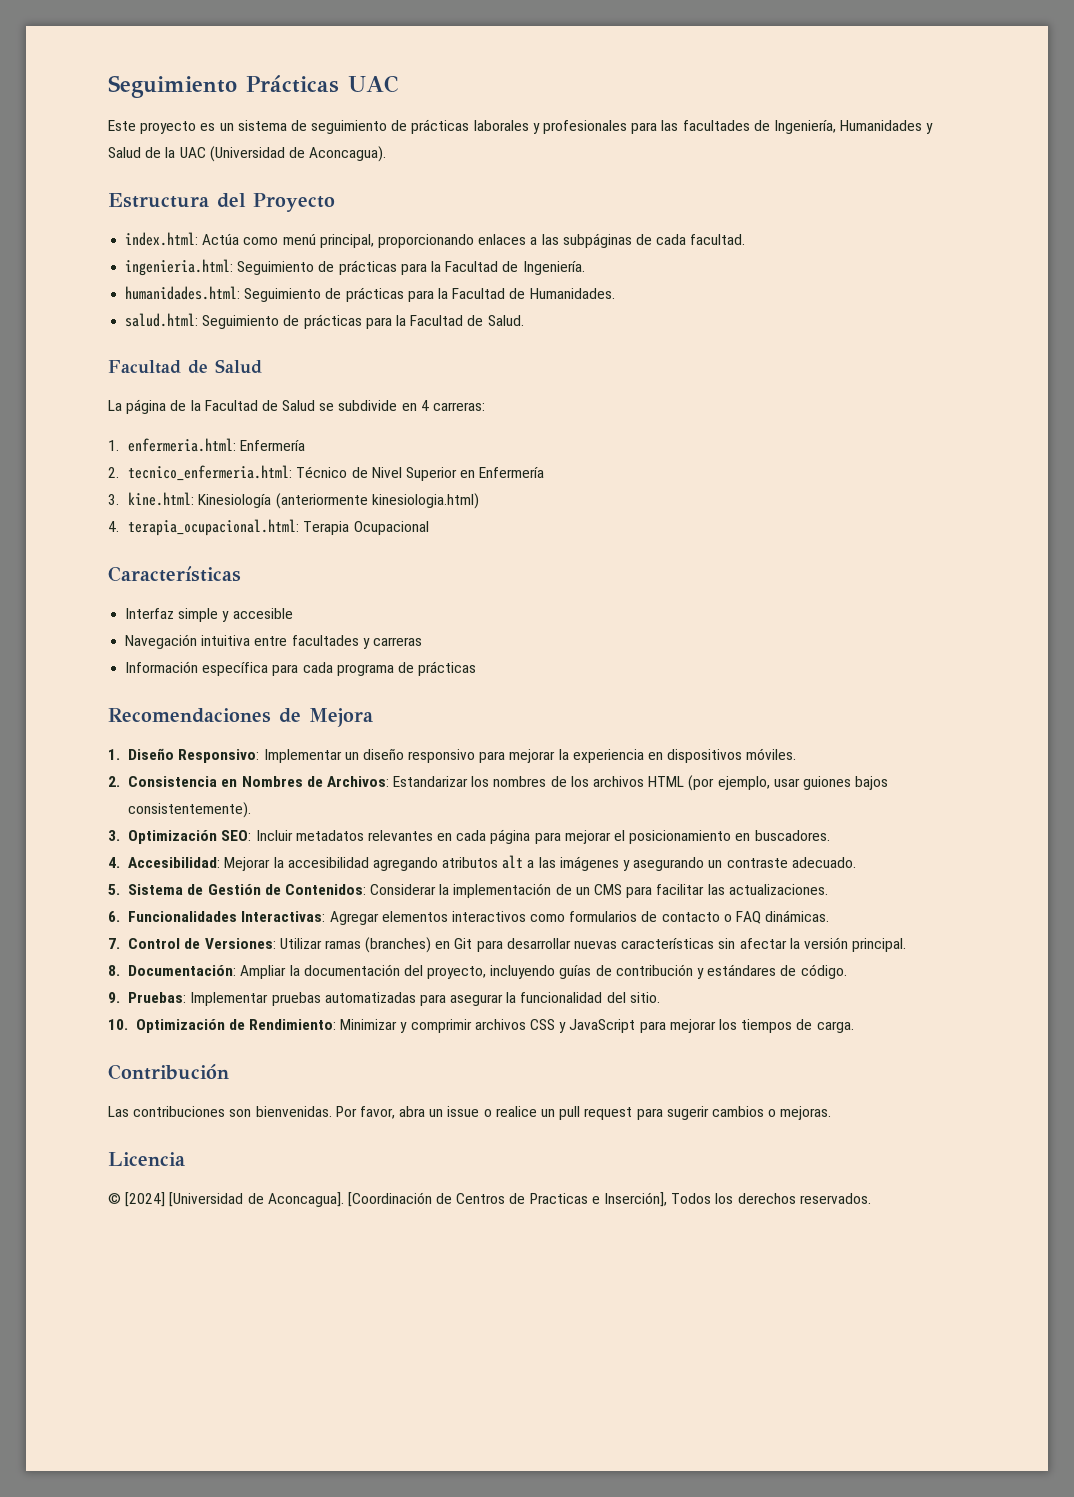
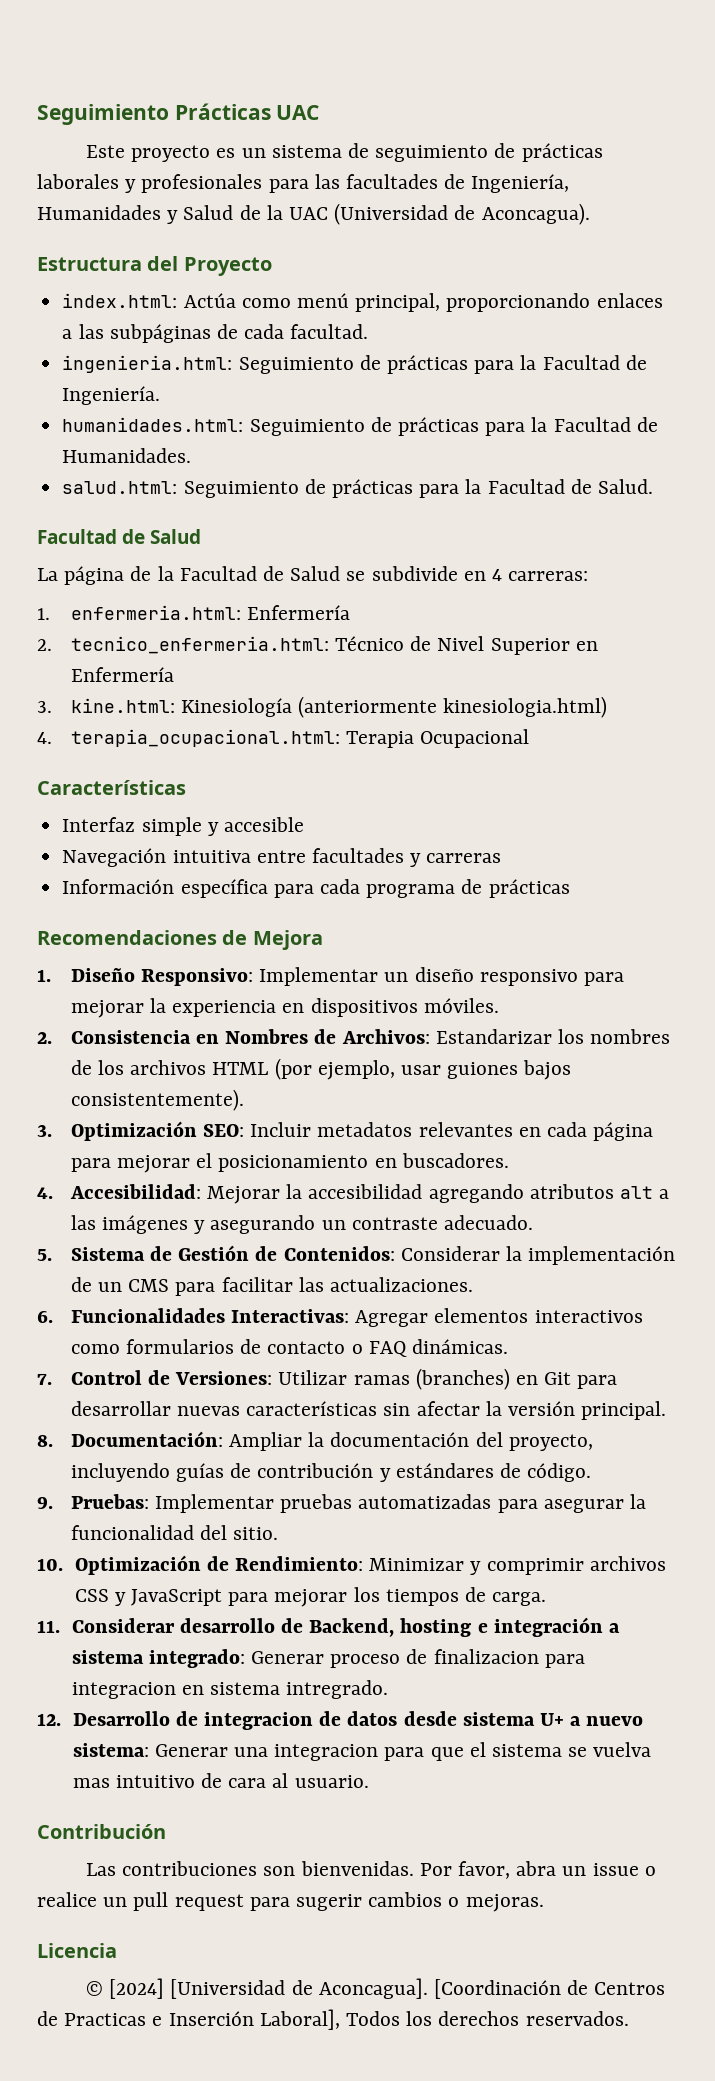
+ 11. Considerar desarrollo de Backend, hosting e integración a sistema integrado: Generar proceso de finalizacion para integracion en sistema intregrado.
+ 12. Desarrollo de integracion de datos desde sistema U+ a nuevo sistema: Generar una integracion para que el sistema se vuelva mas intuitivo de cara al usuario.
- [Coordinación de Centros de Practicas e Inserción], Todos los derechos reservados.
+ [Coordinación de Centros de Practicas e Inserción Laboral], Todos los derechos reservados.

